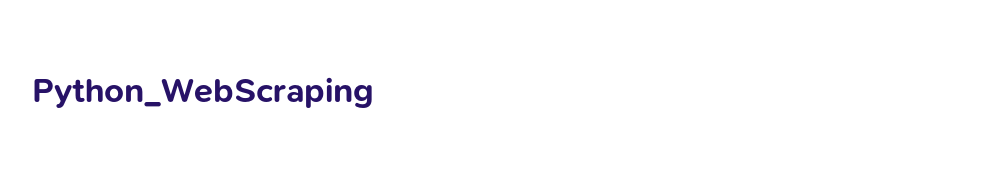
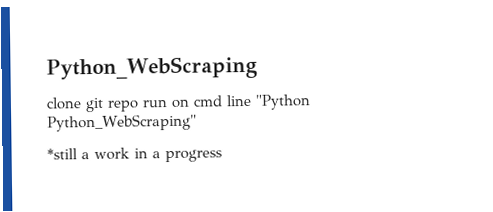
+ clone git repo run on cmd line "Python Python_WebScraping"
+ *still a work in a progress

